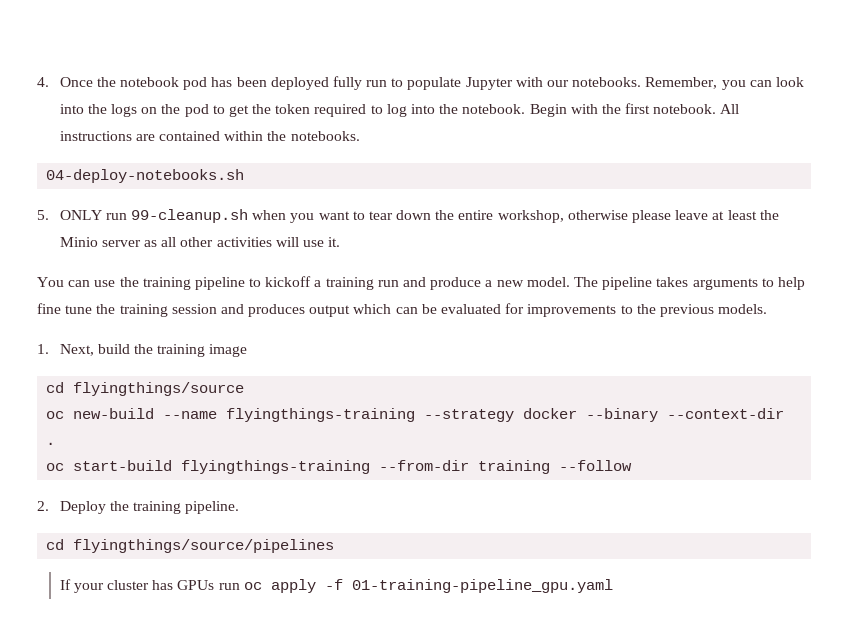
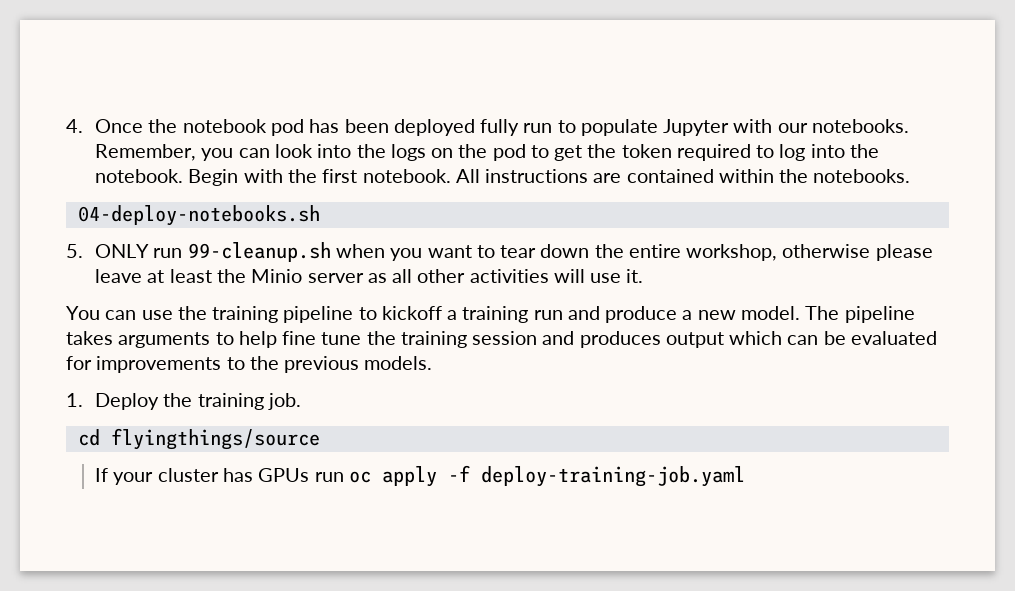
- 1. Next, build the training image
+ 1. Deploy the training job.
- oc new-build --name flyingthings-training --strategy docker --binary --context-dir .
- oc start-build flyingthings-training --from-dir training --follow
- 2. Deploy the training pipeline.
- cd flyingthings/source/pipelines
- If your cluster has GPUs run oc apply -f 01-training-pipeline_gpu.yaml
+ If your cluster has GPUs run oc apply -f deploy-training-job.yaml

